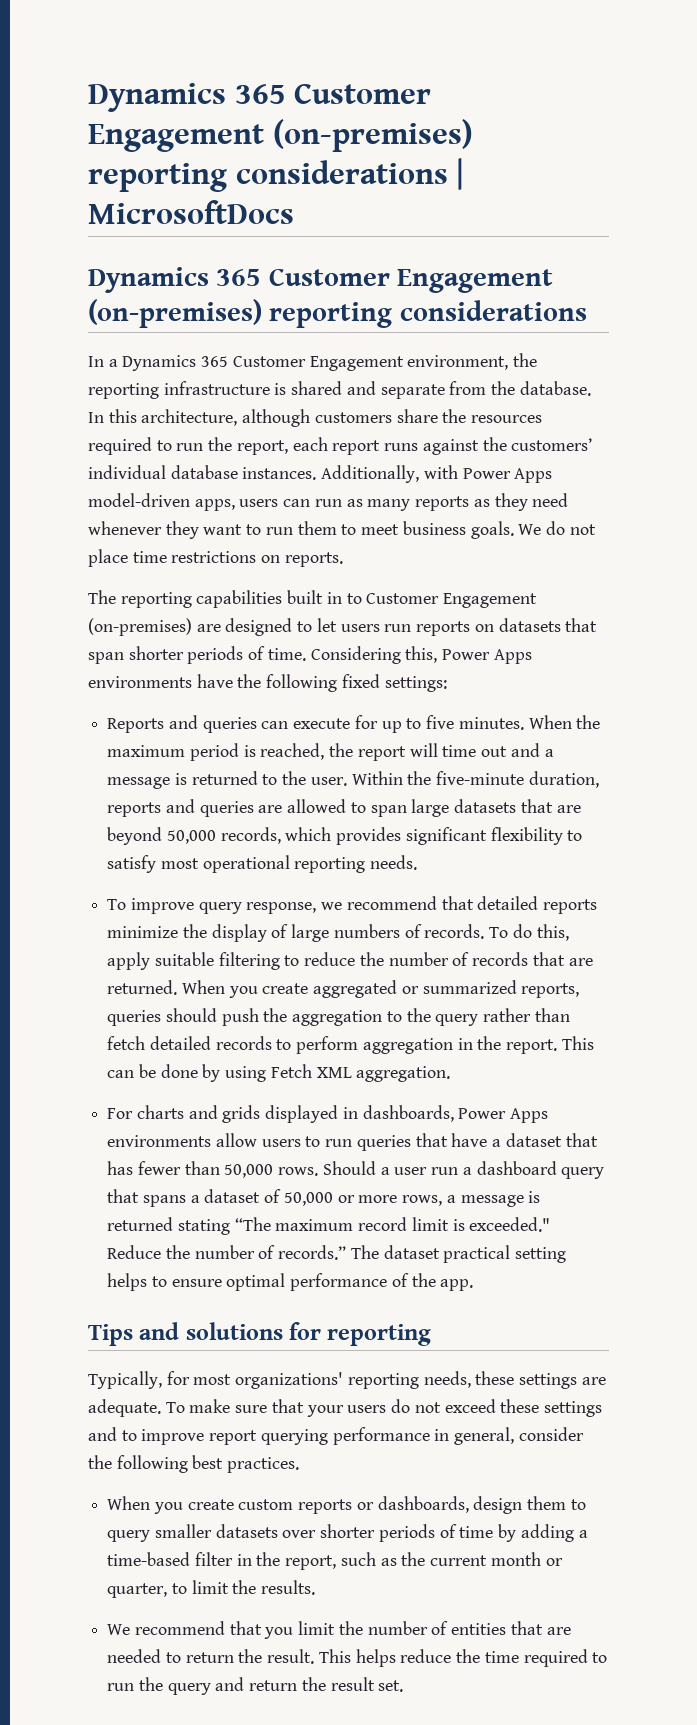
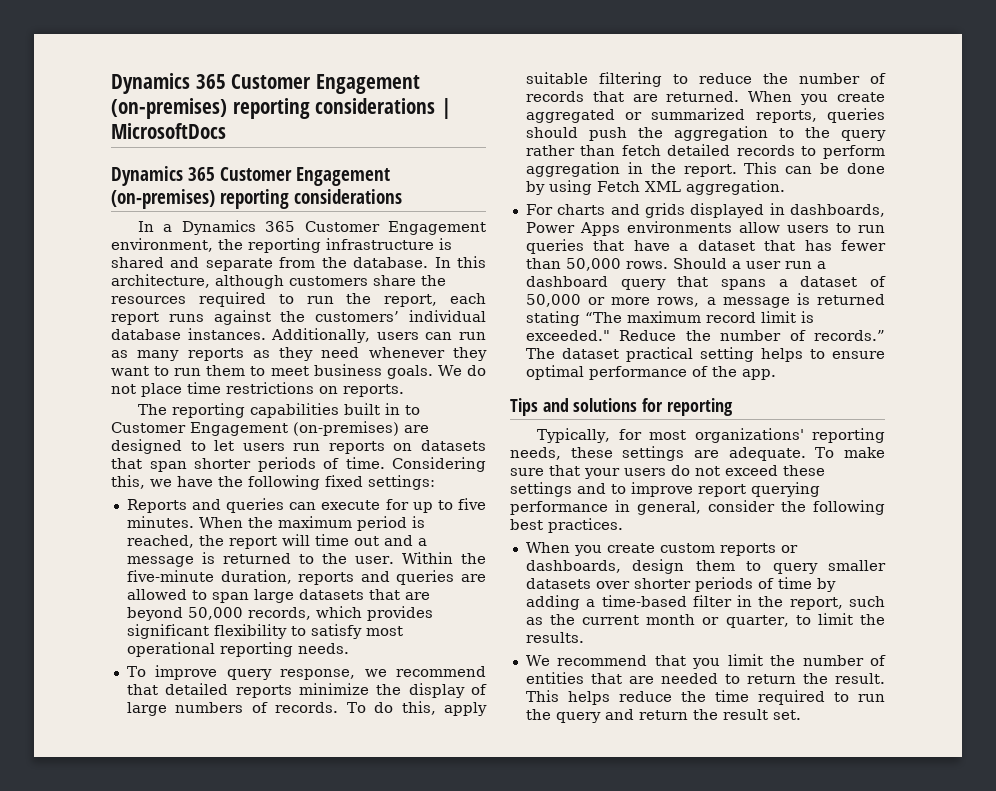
- Additionally, with Power Apps model-driven apps, users can run as many reports as they need whenever they want to run them to meet business goals.
+ Additionally, users can run as many reports as they need whenever they want to run them to meet business goals.
- Considering this, Power Apps environments have the following fixed settings:
+ Considering this, we have the following fixed settings:

